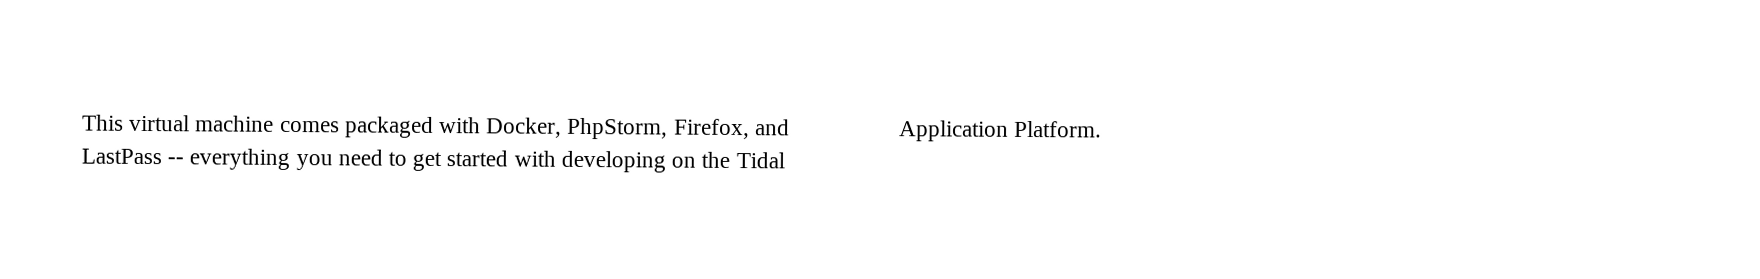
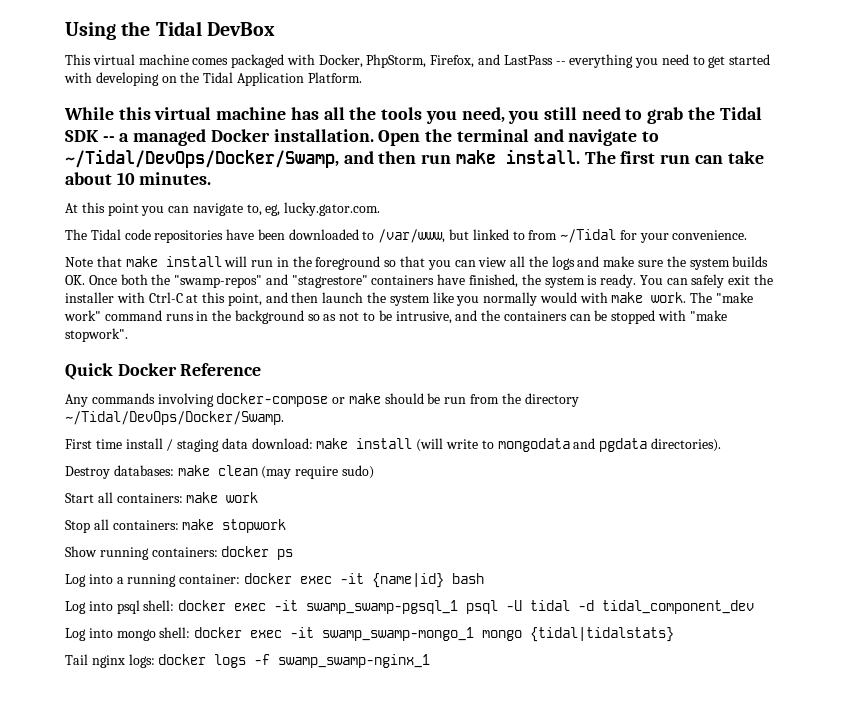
+ Using the Tidal DevBox
+ While this virtual machine has all the tools you need, you still need to grab the Tidal SDK -- a managed Docker installation. Open the terminal and navigate to ~/Tidal/DevOps/Docker/Swamp, and then run make install. The first run can take about 10 minutes.
+ At this point you can navigate to, eg, lucky.gator.com.
+ The Tidal code repositories have been downloaded to /var/www, but linked to from ~/Tidal for your convenience.
+ Note that make install will run in the foreground so that you can view all the logs and make sure the system builds OK. Once both the "swamp-repos" and "stagrestore" containers have finished, the system is ready. You can safely exit the installer with Ctrl-C at this point, and then launch the system like you normally would with make work. The "make work" command runs in the background so as not to be intrusive, and the containers can be stopped with "make stopwork".
+ Quick Docker Reference
+ Any commands involving docker-compose or make should be run from the directory ~/Tidal/DevOps/Docker/Swamp.
+ First time install / staging data download: make install (will write to mongodata and pgdata directories).
+ Destroy databases: make clean (may require sudo)
+ Start all containers: make work
+ Stop all containers: make stopwork
+ Show running containers: docker ps
+ Log into a running container: docker exec -it {name|id} bash
+ Log into psql shell: docker exec -it swamp_swamp-pgsql_1 psql -U tidal -d tidal_component_dev
+ Log into mongo shell: docker exec -it swamp_swamp-mongo_1 mongo {tidal|tidalstats}
+ Tail nginx logs: docker logs -f swamp_swamp-nginx_1

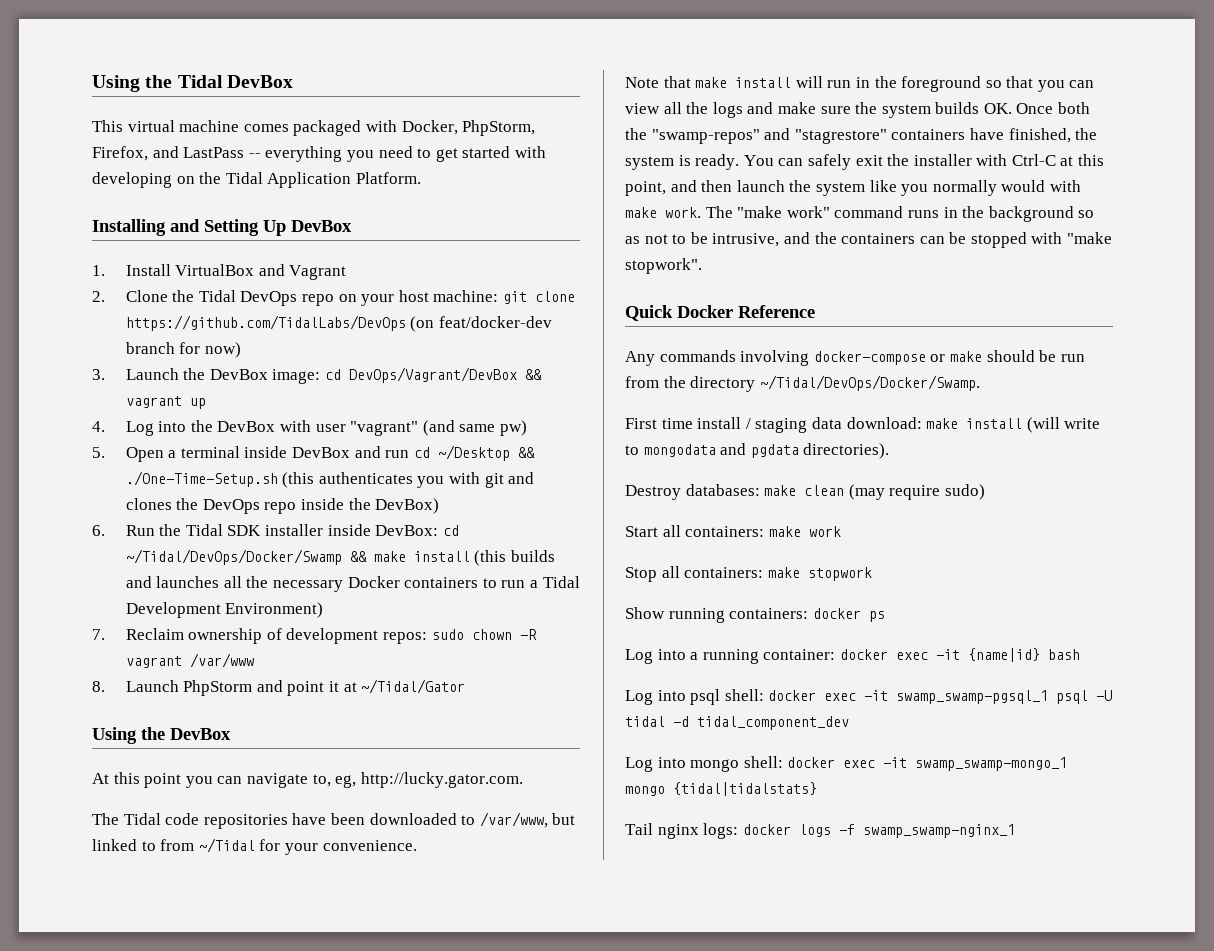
- While this virtual machine has all the tools you need, you still need to grab the Tidal SDK -- a managed Docker installation. Open the terminal and navigate to ~/Tidal/DevOps/Docker/Swamp, and then run make install. The first run can take about 10 minutes.
+ Installing and Setting Up DevBox
+ 1. Install VirtualBox and Vagrant
+ 2. Clone the Tidal DevOps repo on your host machine: git clone https://github.com/TidalLabs/DevOps (on feat/docker-dev branch for now)
+ 3. Launch the DevBox image: cd DevOps/Vagrant/DevBox && vagrant up
+ 4. Log into the DevBox with user "vagrant" (and same pw)
+ 5. Open a terminal inside DevBox and run cd ~/Desktop && ./One-Time-Setup.sh (this authenticates you with git and clones the DevOps repo inside the DevBox)
+ 6. Run the Tidal SDK installer inside DevBox: cd ~/Tidal/DevOps/Docker/Swamp && make install (this builds and launches all the necessary Docker containers to run a Tidal Development Environment)
+ 7. Reclaim ownership of development repos: sudo chown -R vagrant /var/www
+ 8. Launch PhpStorm and point it at ~/Tidal/Gator
+ Using the DevBox
- At this point you can navigate to, eg, lucky.gator.com.
+ At this point you can navigate to, eg, http://lucky.gator.com.

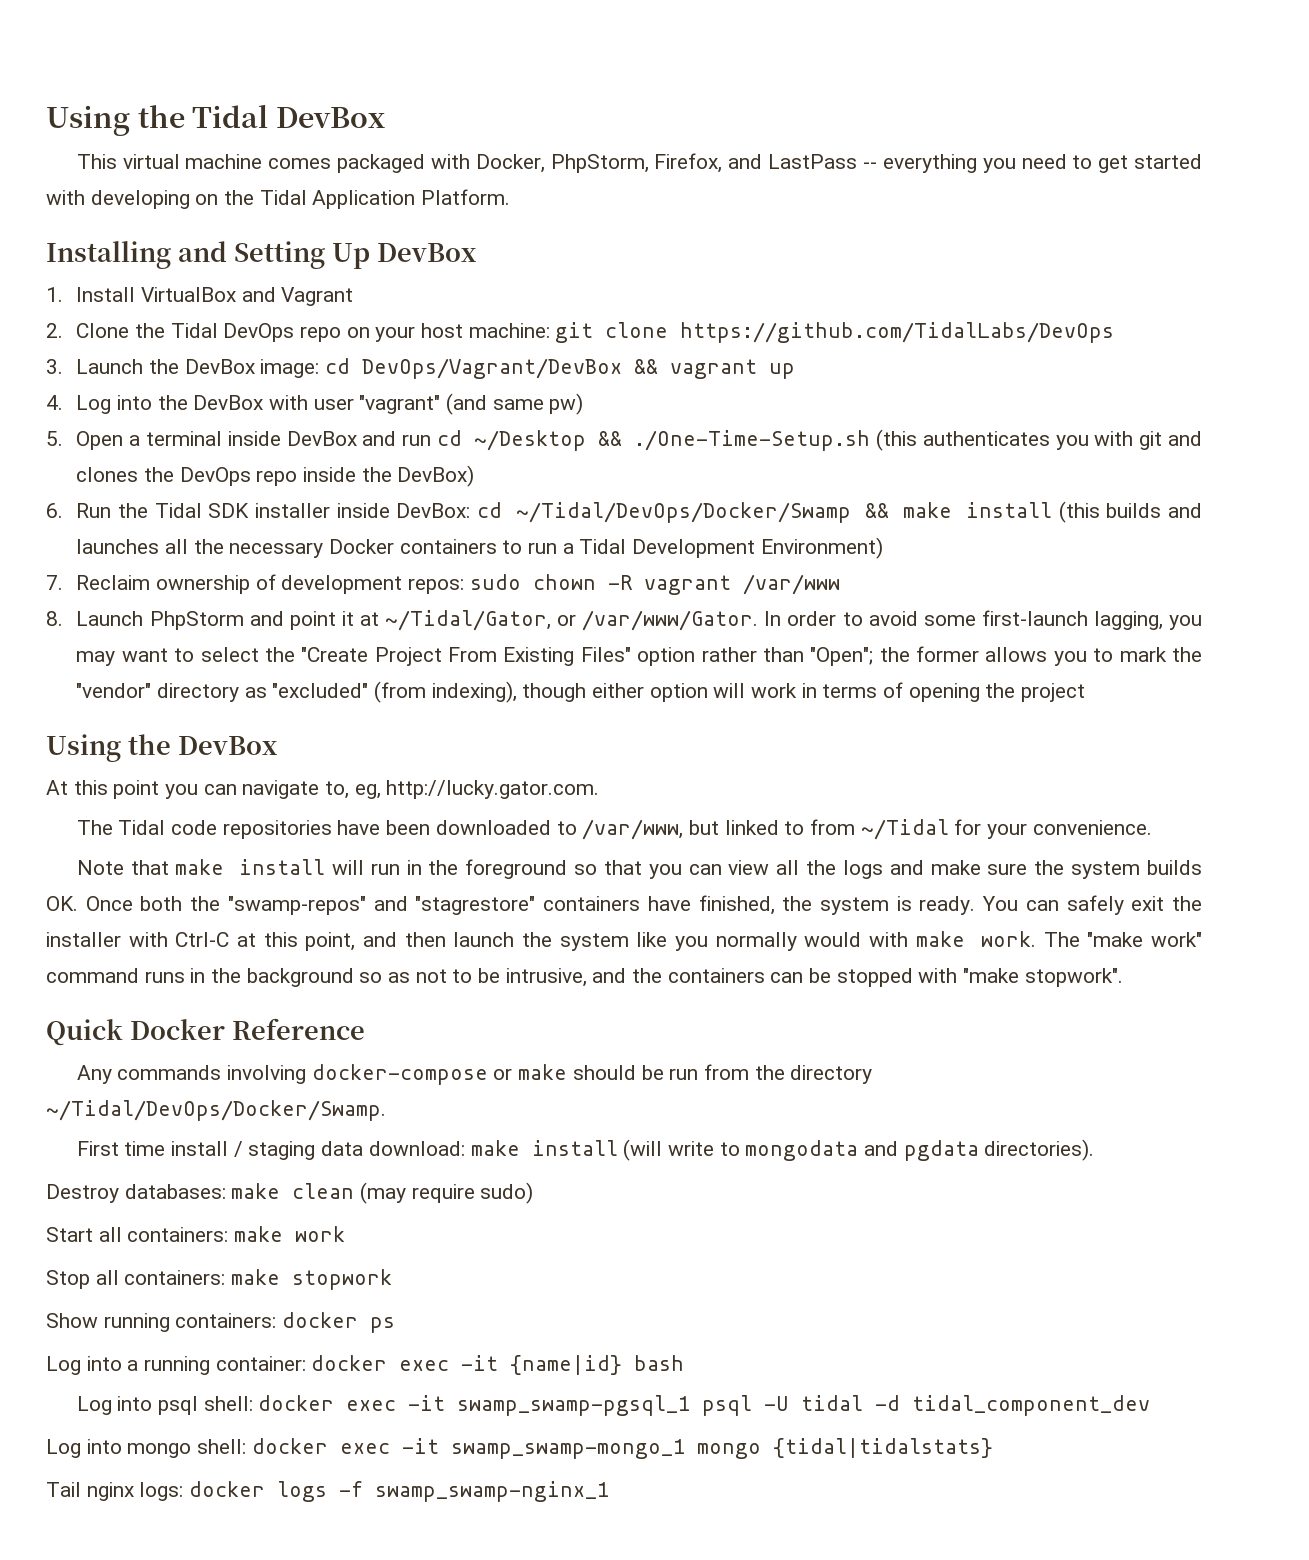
- 2. Clone the Tidal DevOps repo on your host machine: git clone https://github.com/TidalLabs/DevOps (on feat/docker-dev branch for now)
+ 2. Clone the Tidal DevOps repo on your host machine: git clone https://github.com/TidalLabs/DevOps
- 8. Launch PhpStorm and point it at ~/Tidal/Gator
+ 8. Launch PhpStorm and point it at ~/Tidal/Gator, or /var/www/Gator. In order to avoid some first-launch lagging, you may want to select the "Create Project From Existing Files" option rather than "Open"; the former allows you to mark the "vendor" directory as "excluded" (from indexing), though either option will work in terms of opening the project

